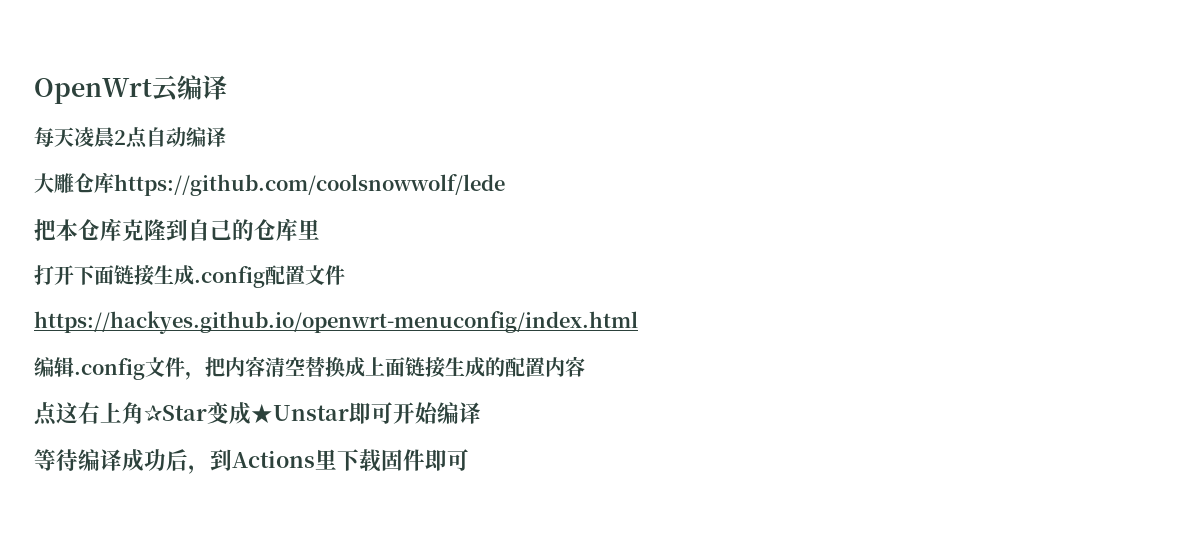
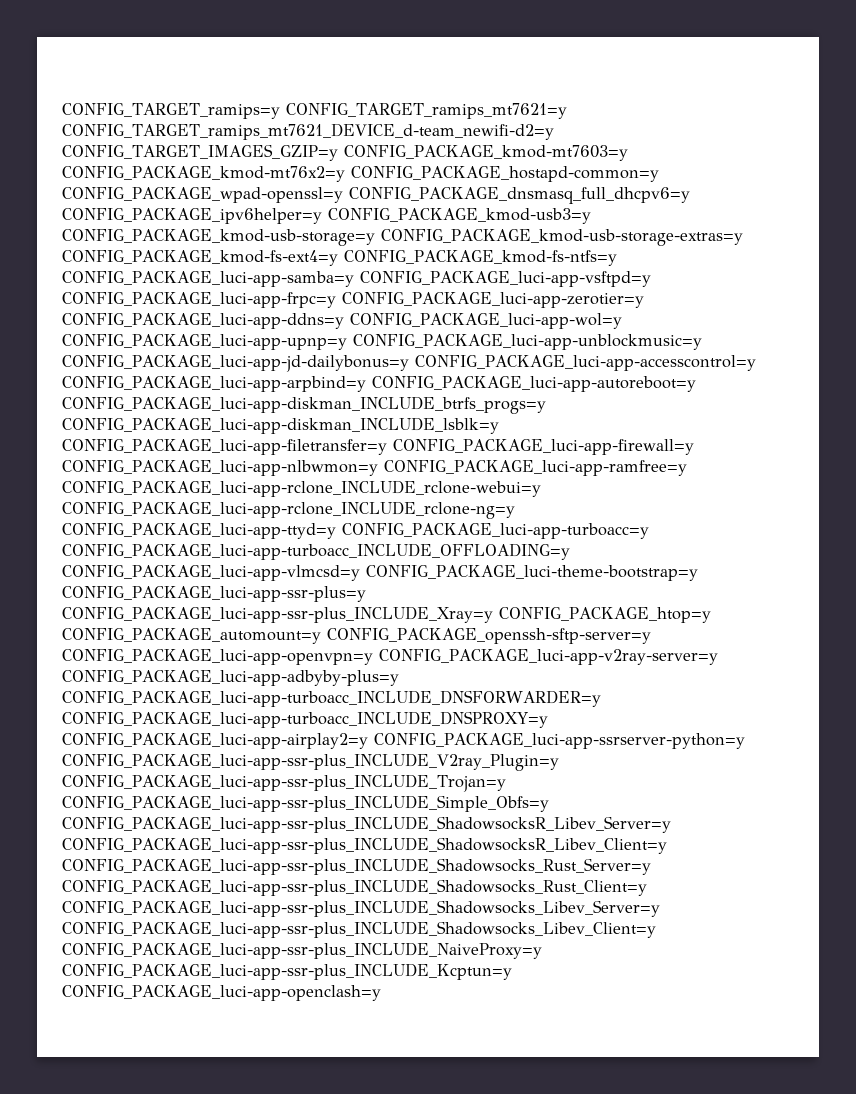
- OpenWrt云编译
- 每天凌晨2点自动编译
- 大雕仓库https://github.com/coolsnowwolf/lede
- 把本仓库克隆到自己的仓库里
- 打开下面链接生成.config配置文件
- https://hackyes.github.io/openwrt-menuconfig/index.html
- 编辑.config文件，把内容清空替换成上面链接生成的配置内容
- 点这右上角✰Star变成★Unstar即可开始编译
- 等待编译成功后，到Actions里下载固件即可
+ CONFIG_TARGET_ramips=y CONFIG_TARGET_ramips_mt7621=y CONFIG_TARGET_ramips_mt7621_DEVICE_d-team_newifi-d2=y CONFIG_TARGET_IMAGES_GZIP=y CONFIG_PACKAGE_kmod-mt7603=y CONFIG_PACKAGE_kmod-mt76x2=y CONFIG_PACKAGE_hostapd-common=y CONFIG_PACKAGE_wpad-openssl=y CONFIG_PACKAGE_dnsmasq_full_dhcpv6=y CONFIG_PACKAGE_ipv6helper=y CONFIG_PACKAGE_kmod-usb3=y CONFIG_PACKAGE_kmod-usb-storage=y CONFIG_PACKAGE_kmod-usb-storage-extras=y CONFIG_PACKAGE_kmod-fs-ext4=y CONFIG_PACKAGE_kmod-fs-ntfs=y CONFIG_PACKAGE_luci-app-samba=y CONFIG_PACKAGE_luci-app-vsftpd=y CONFIG_PACKAGE_luci-app-frpc=y CONFIG_PACKAGE_luci-app-zerotier=y CONFIG_PACKAGE_luci-app-ddns=y CONFIG_PACKAGE_luci-app-wol=y CONFIG_PACKAGE_luci-app-upnp=y CONFIG_PACKAGE_luci-app-unblockmusic=y CONFIG_PACKAGE_luci-app-jd-dailybonus=y CONFIG_PACKAGE_luci-app-accesscontrol=y CONFIG_PACKAGE_luci-app-arpbind=y CONFIG_PACKAGE_luci-app-autoreboot=y CONFIG_PACKAGE_luci-app-diskman_INCLUDE_btrfs_progs=y CONFIG_PACKAGE_luci-app-diskman_INCLUDE_lsblk=y CONFIG_PACKAGE_luci-app-filetransfer=y CONFIG_PACKAGE_luci-app-firewall=y CONFIG_PACKAGE_luci-app-nlbwmon=y CONFIG_PACKAGE_luci-app-ramfree=y CONFIG_PACKAGE_luci-app-rclone_INCLUDE_rclone-webui=y CONFIG_PACKAGE_luci-app-rclone_INCLUDE_rclone-ng=y CONFIG_PACKAGE_luci-app-ttyd=y CONFIG_PACKAGE_luci-app-turboacc=y CONFIG_PACKAGE_luci-app-turboacc_INCLUDE_OFFLOADING=y CONFIG_PACKAGE_luci-app-vlmcsd=y CONFIG_PACKAGE_luci-theme-bootstrap=y CONFIG_PACKAGE_luci-app-ssr-plus=y CONFIG_PACKAGE_luci-app-ssr-plus_INCLUDE_Xray=y CONFIG_PACKAGE_htop=y CONFIG_PACKAGE_automount=y CONFIG_PACKAGE_openssh-sftp-server=y CONFIG_PACKAGE_luci-app-openvpn=y CONFIG_PACKAGE_luci-app-v2ray-server=y CONFIG_PACKAGE_luci-app-adbyby-plus=y CONFIG_PACKAGE_luci-app-turboacc_INCLUDE_DNSFORWARDER=y CONFIG_PACKAGE_luci-app-turboacc_INCLUDE_DNSPROXY=y CONFIG_PACKAGE_luci-app-airplay2=y CONFIG_PACKAGE_luci-app-ssrserver-python=y CONFIG_PACKAGE_luci-app-ssr-plus_INCLUDE_V2ray_Plugin=y CONFIG_PACKAGE_luci-app-ssr-plus_INCLUDE_Trojan=y CONFIG_PACKAGE_luci-app-ssr-plus_INCLUDE_Simple_Obfs=y CONFIG_PACKAGE_luci-app-ssr-plus_INCLUDE_ShadowsocksR_Libev_Server=y CONFIG_PACKAGE_luci-app-ssr-plus_INCLUDE_ShadowsocksR_Libev_Client=y CONFIG_PACKAGE_luci-app-ssr-plus_INCLUDE_Shadowsocks_Rust_Server=y CONFIG_PACKAGE_luci-app-ssr-plus_INCLUDE_Shadowsocks_Rust_Client=y CONFIG_PACKAGE_luci-app-ssr-plus_INCLUDE_Shadowsocks_Libev_Server=y CONFIG_PACKAGE_luci-app-ssr-plus_INCLUDE_Shadowsocks_Libev_Client=y CONFIG_PACKAGE_luci-app-ssr-plus_INCLUDE_NaiveProxy=y CONFIG_PACKAGE_luci-app-ssr-plus_INCLUDE_Kcptun=y CONFIG_PACKAGE_luci-app-openclash=y

